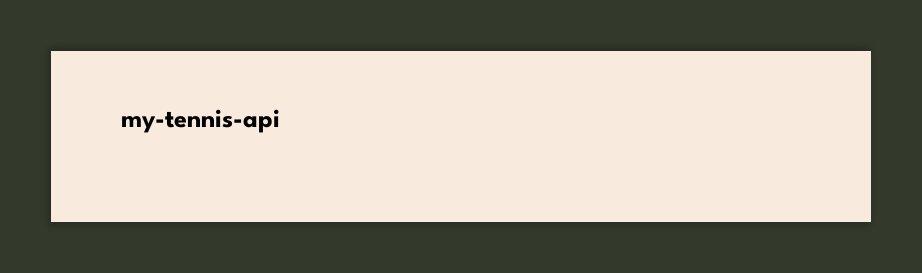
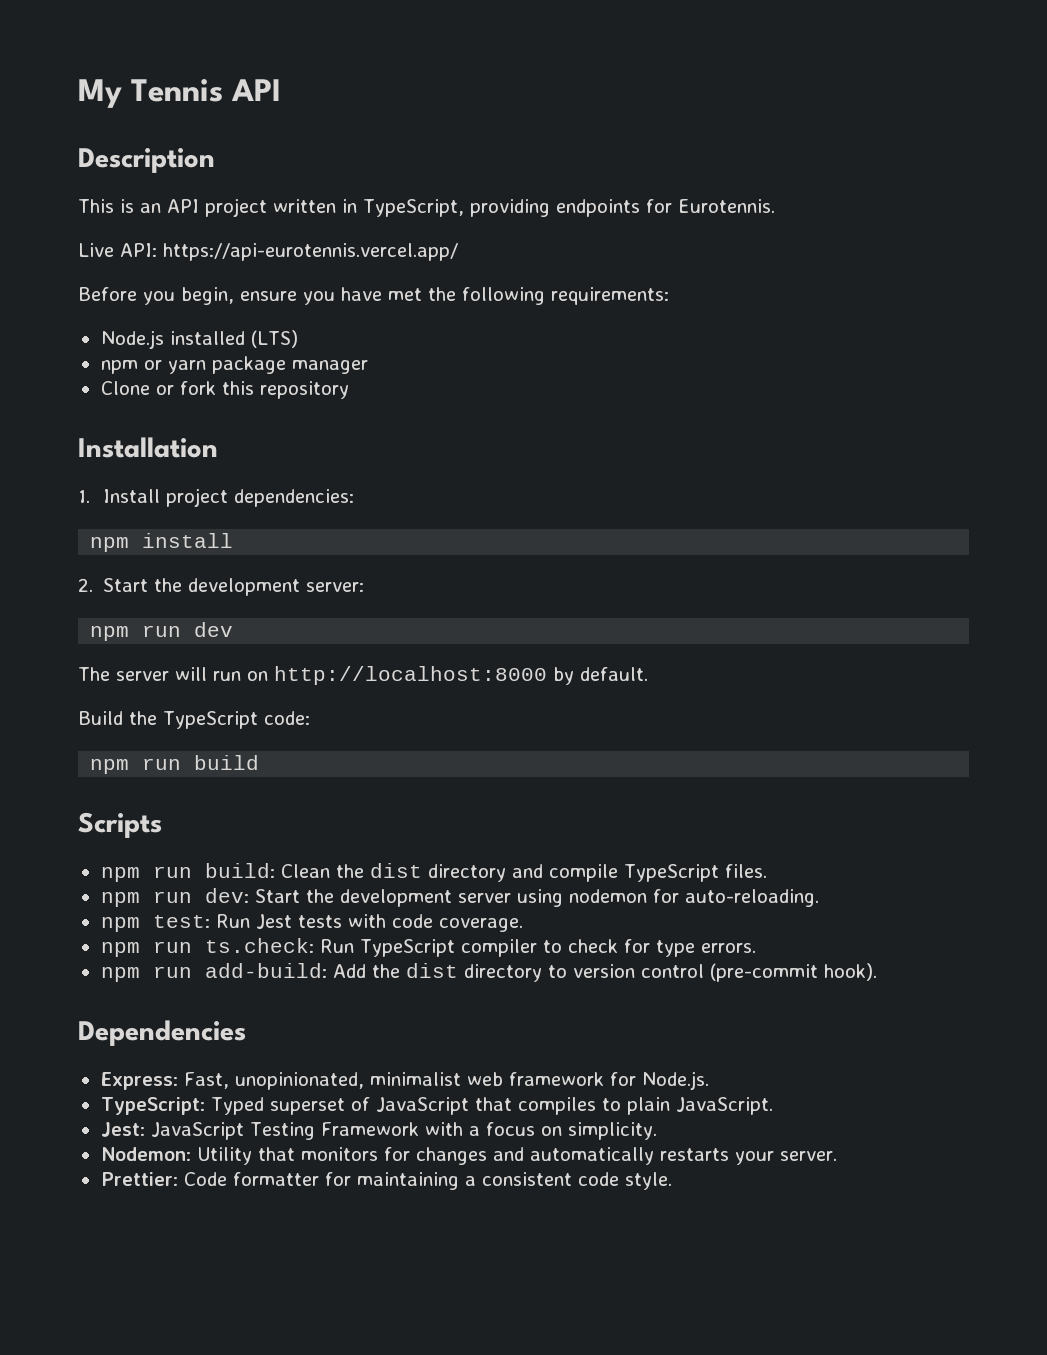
- my-tennis-api
+ My Tennis API
+ Description
+ This is an API project written in TypeScript, providing endpoints for Eurotennis.
+ Live API: https://api-eurotennis.vercel.app/
+ Before you begin, ensure you have met the following requirements:
+ Node.js installed (LTS)
+ npm or yarn package manager
+ Clone or fork this repository
+ Installation
+ 1. Install project dependencies:
+ npm install
+ 2. Start the development server:
+ npm run dev
+ The server will run on http://localhost:8000 by default.
+ Build the TypeScript code:
+ npm run build
+ Scripts
+ npm run build: Clean the dist directory and compile TypeScript files.
+ npm run dev: Start the development server using nodemon for auto-reloading.
+ npm test: Run Jest tests with code coverage.
+ npm run ts.check: Run TypeScript compiler to check for type errors.
+ npm run add-build: Add the dist directory to version control (pre-commit hook).
+ Dependencies
+ Express: Fast, unopinionated, minimalist web framework for Node.js.
+ TypeScript: Typed superset of JavaScript that compiles to plain JavaScript.
+ Jest: JavaScript Testing Framework with a focus on simplicity.
+ Nodemon: Utility that monitors for changes and automatically restarts your server.
+ Prettier: Code formatter for maintaining a consistent code style.

